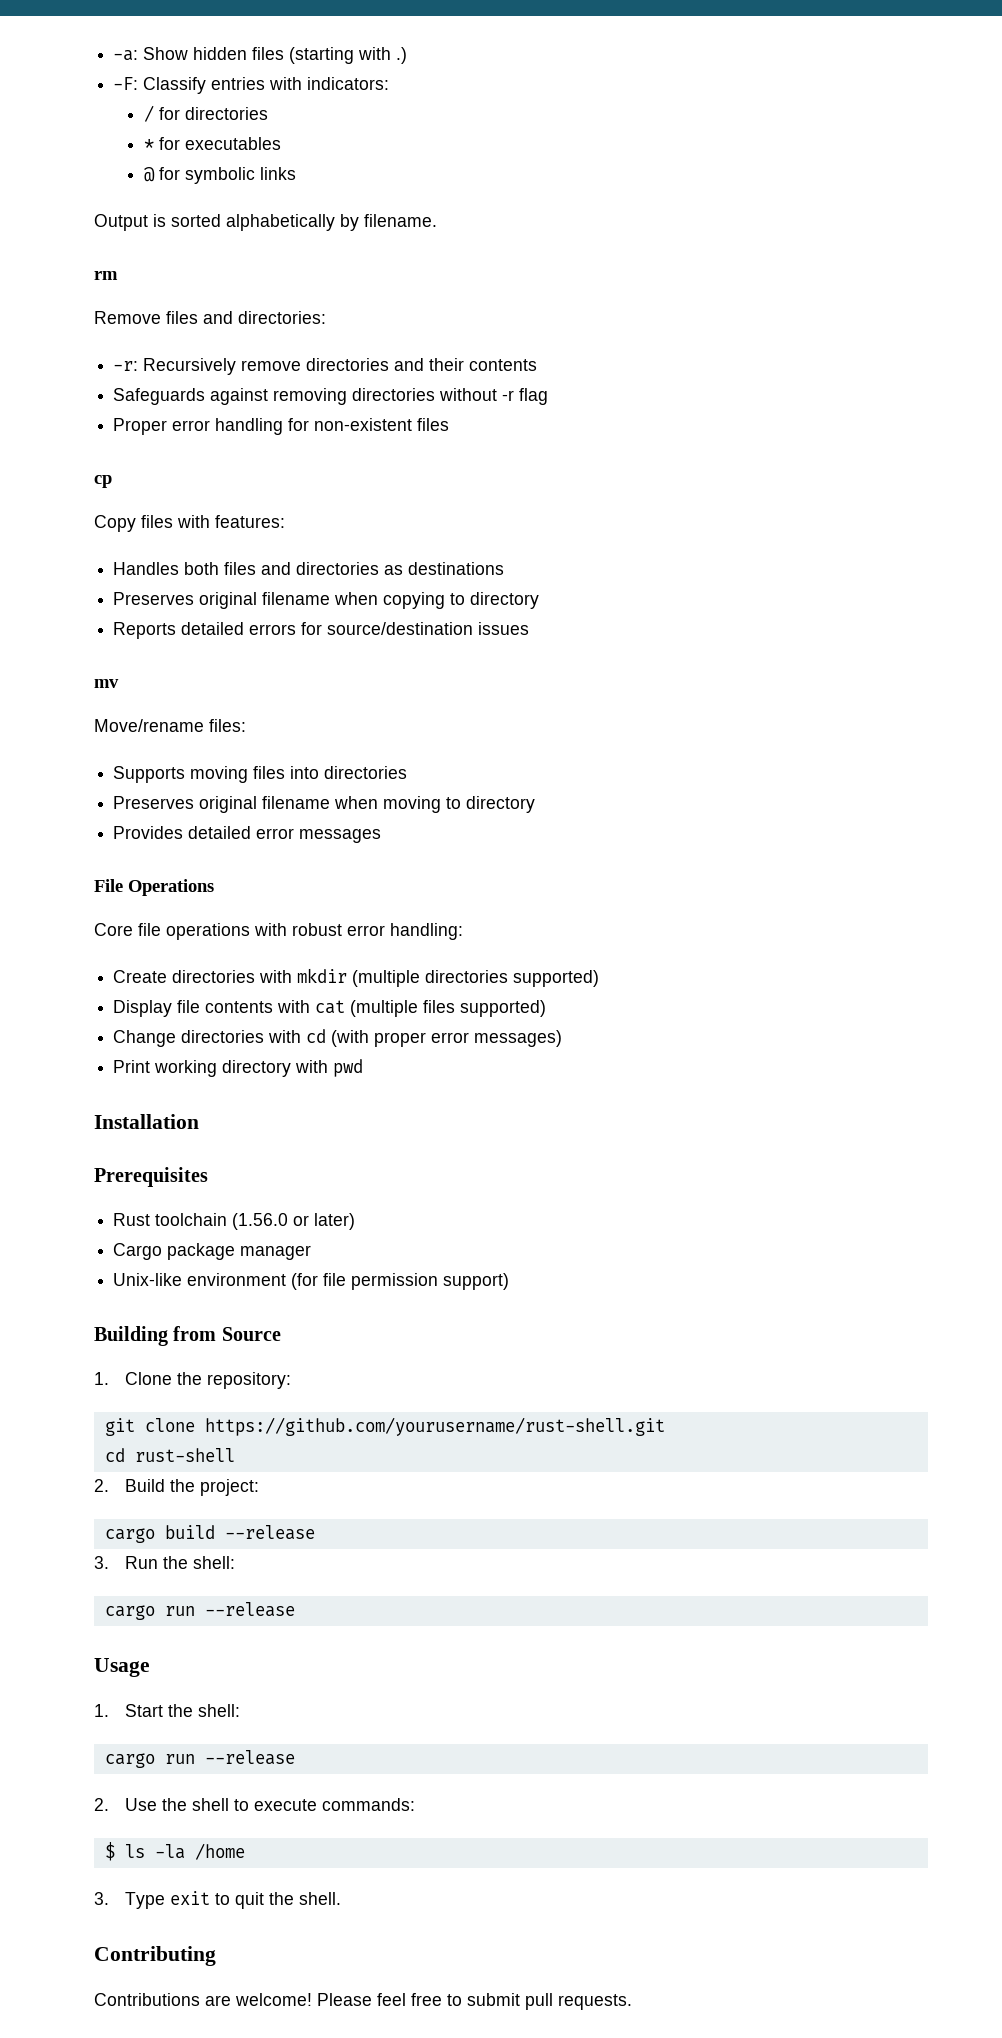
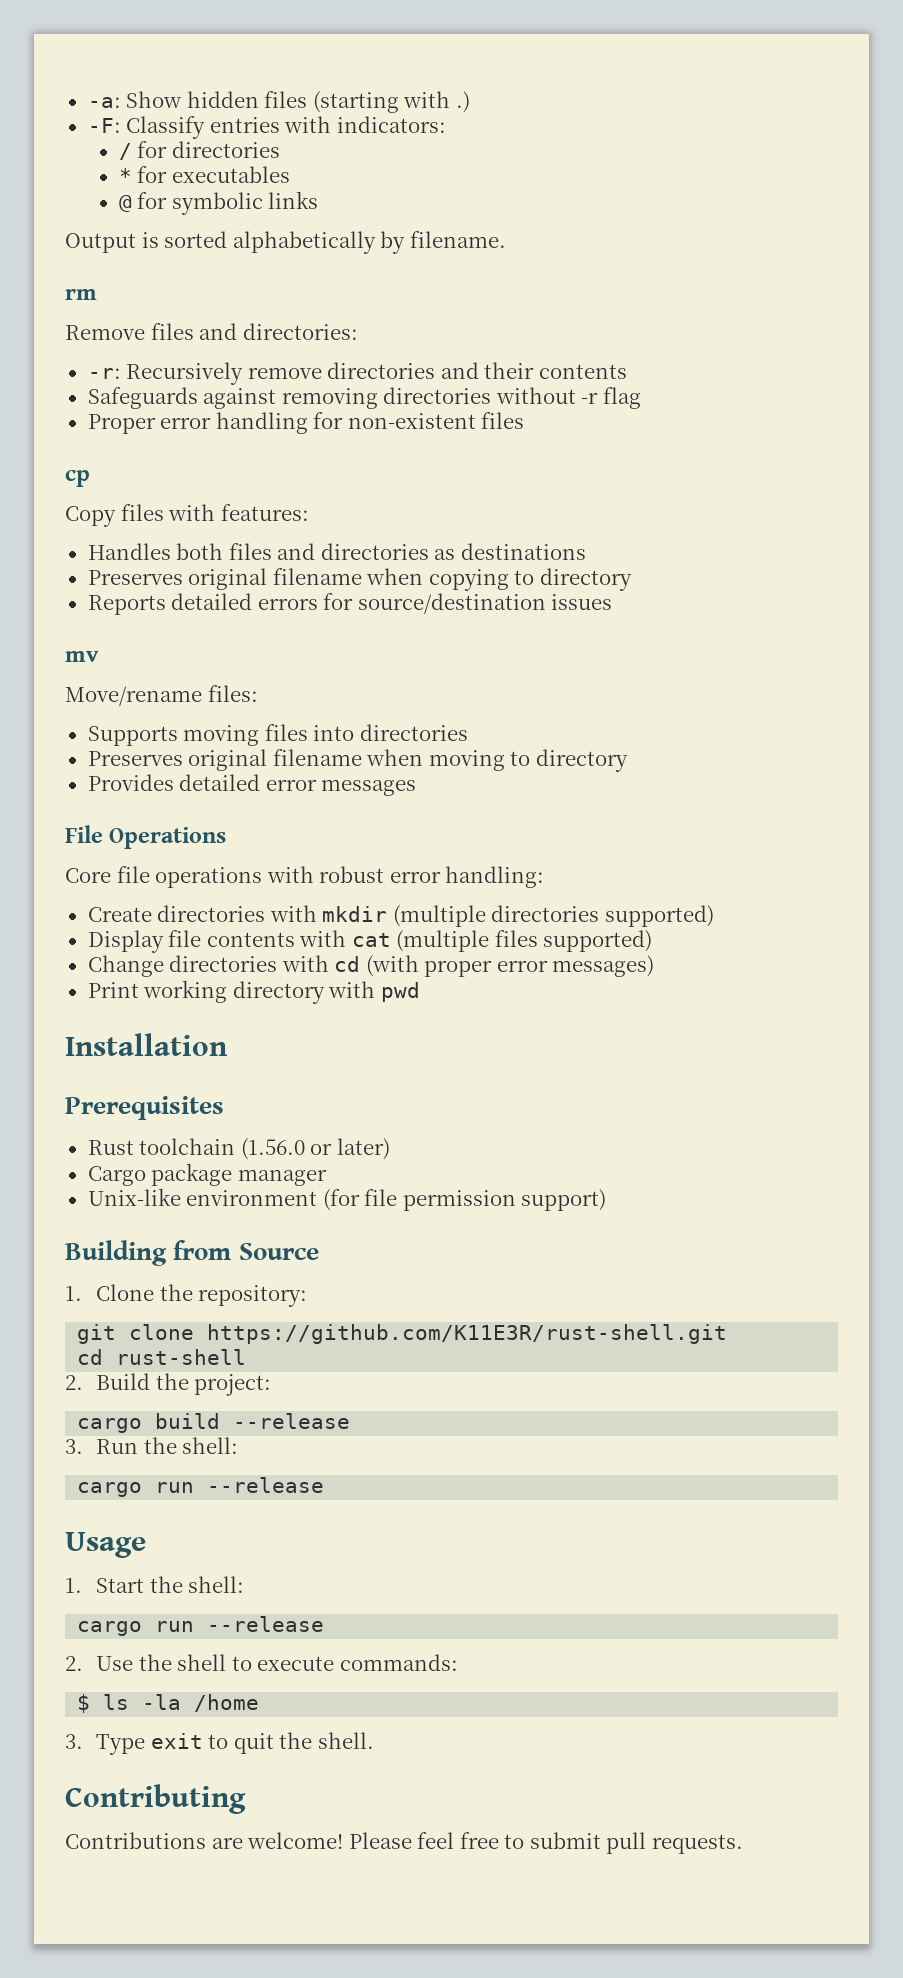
- git clone https://github.com/yourusername/rust-shell.git
+ git clone https://github.com/K11E3R/rust-shell.git

